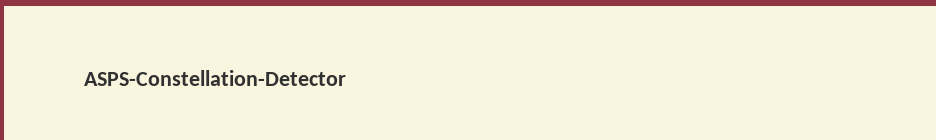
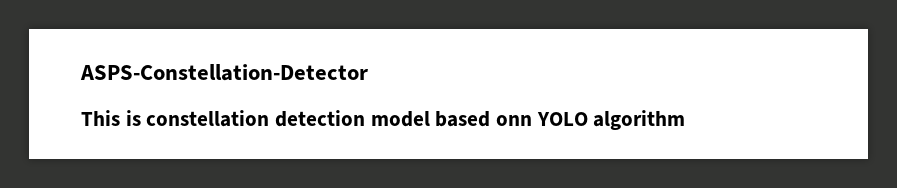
+ This is constellation detection model based onn YOLO algorithm

